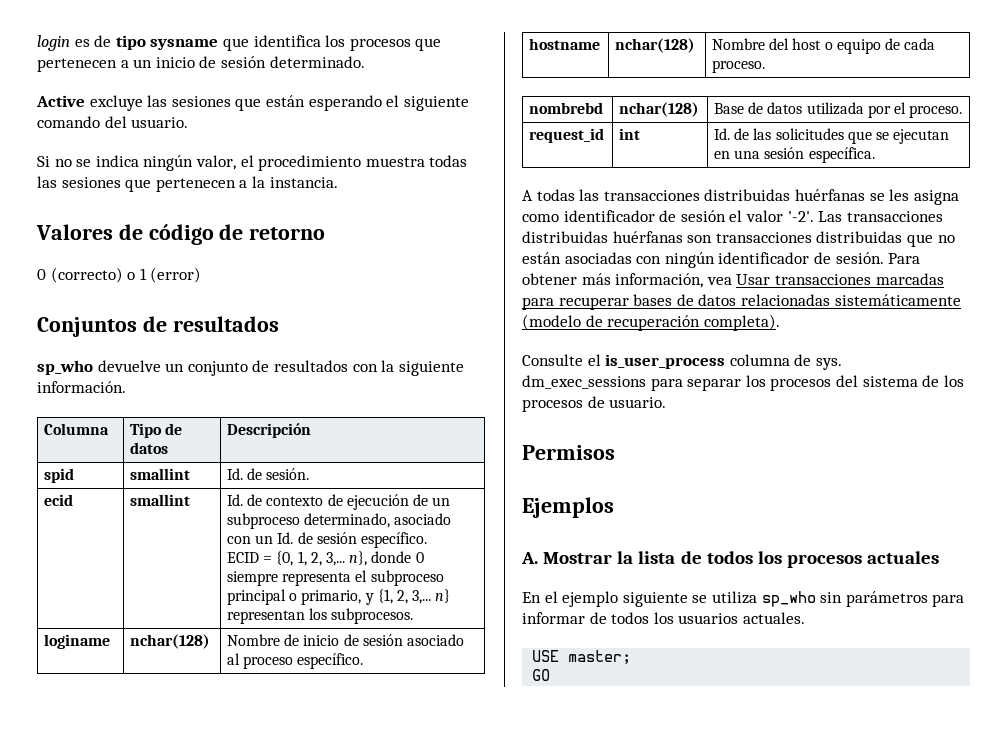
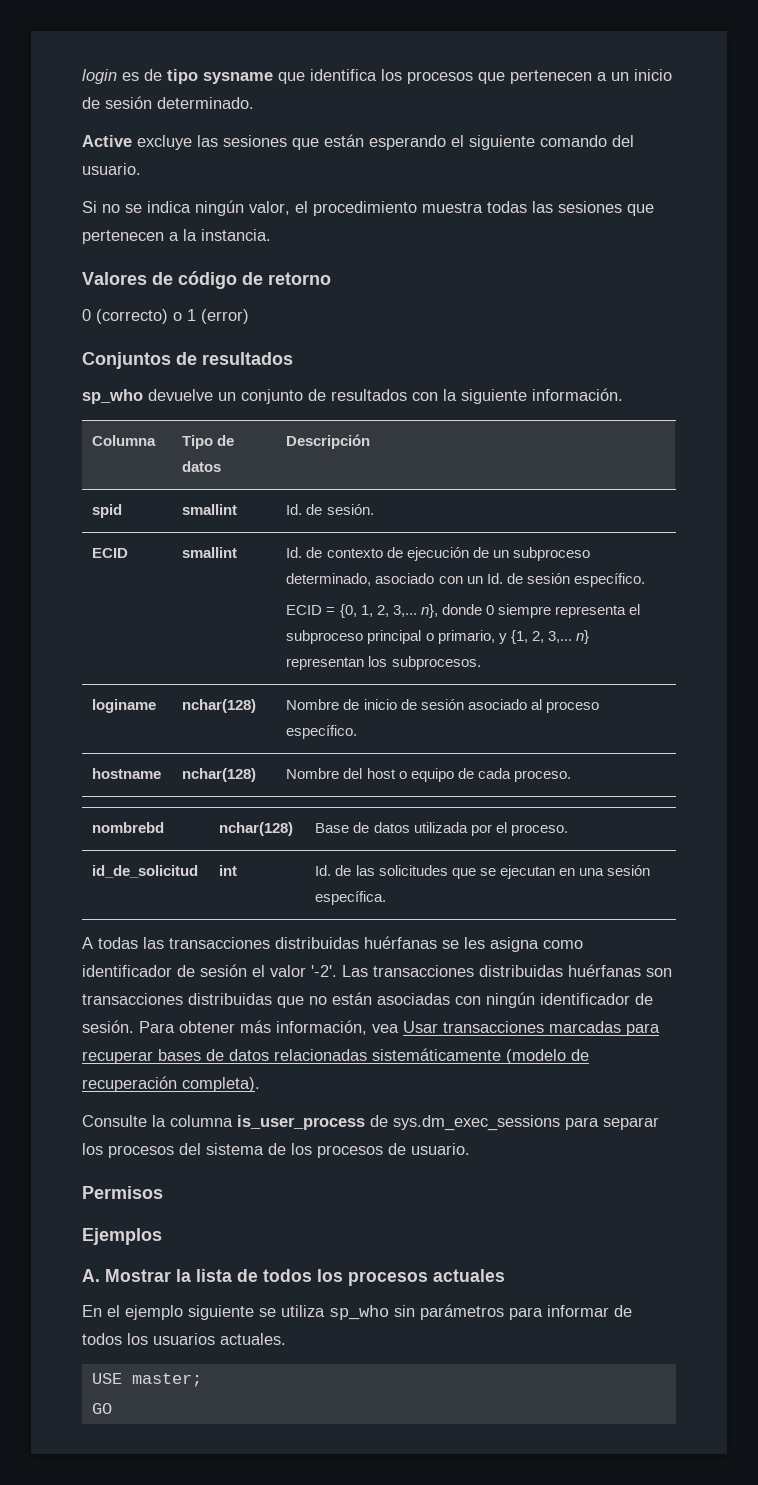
  spid | smallint | Id. de sesión.
- ecid
+ ECID
- request_id | int | Id. de las solicitudes que se ejecutan en una sesión específica.
+ id_de_solicitud | int | Id. de las solicitudes que se ejecutan en una sesión específica.
- Consulte el is_user_process columna de sys. dm_exec_sessions para separar los procesos del sistema de los procesos de usuario.
+ Consulte la columna is_user_process de sys.dm_exec_sessions para separar los procesos del sistema de los procesos de usuario.

